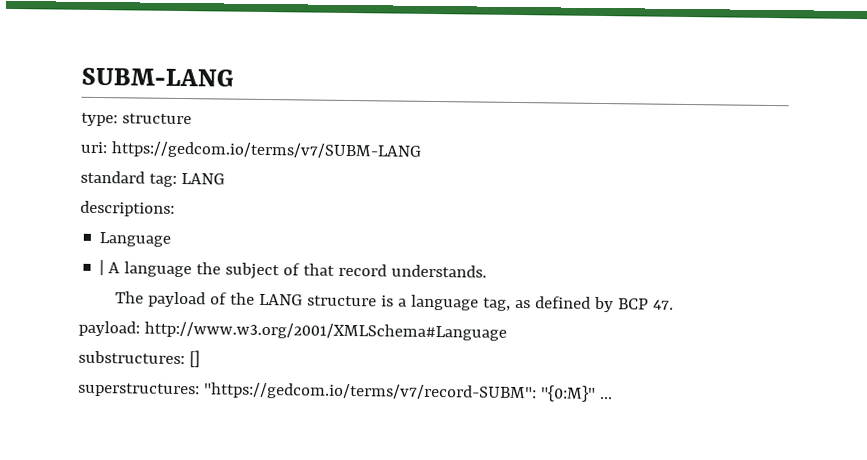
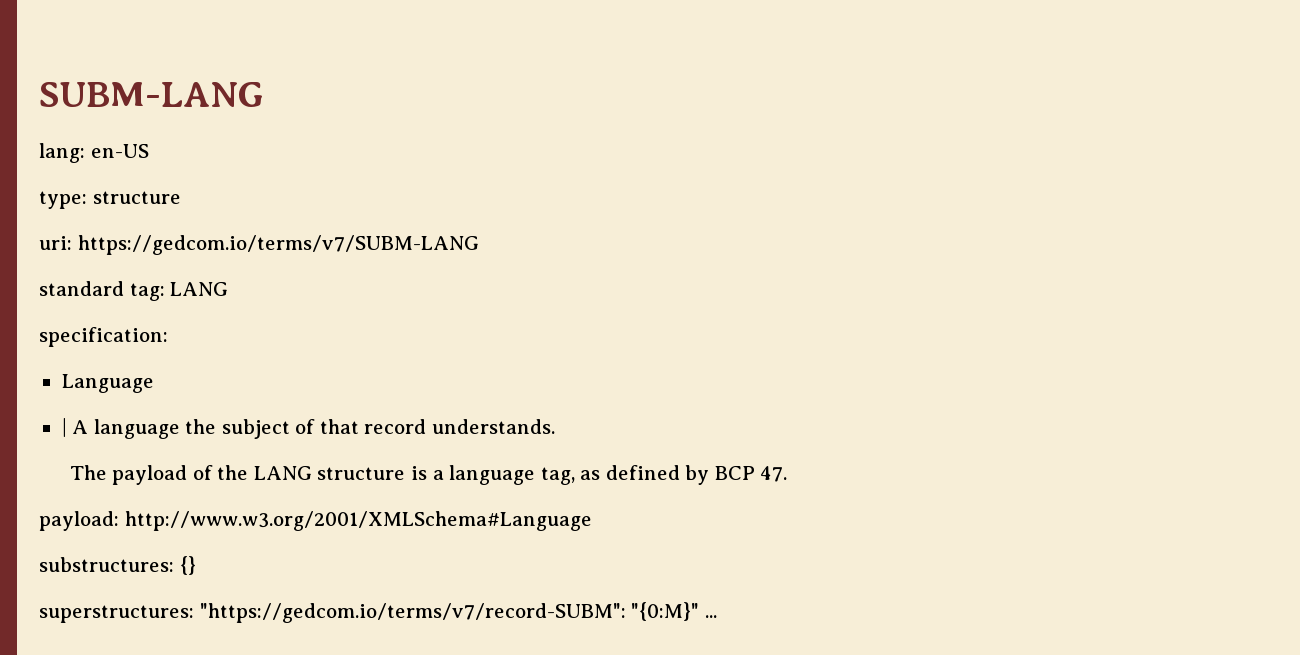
+ lang: en-US
- descriptions:
+ specification:
- substructures: []
+ substructures: {}

